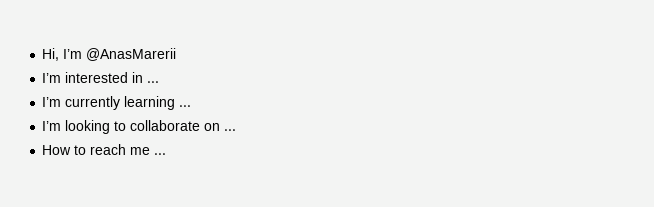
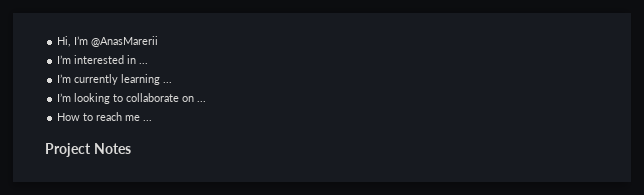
+ Project Notes

